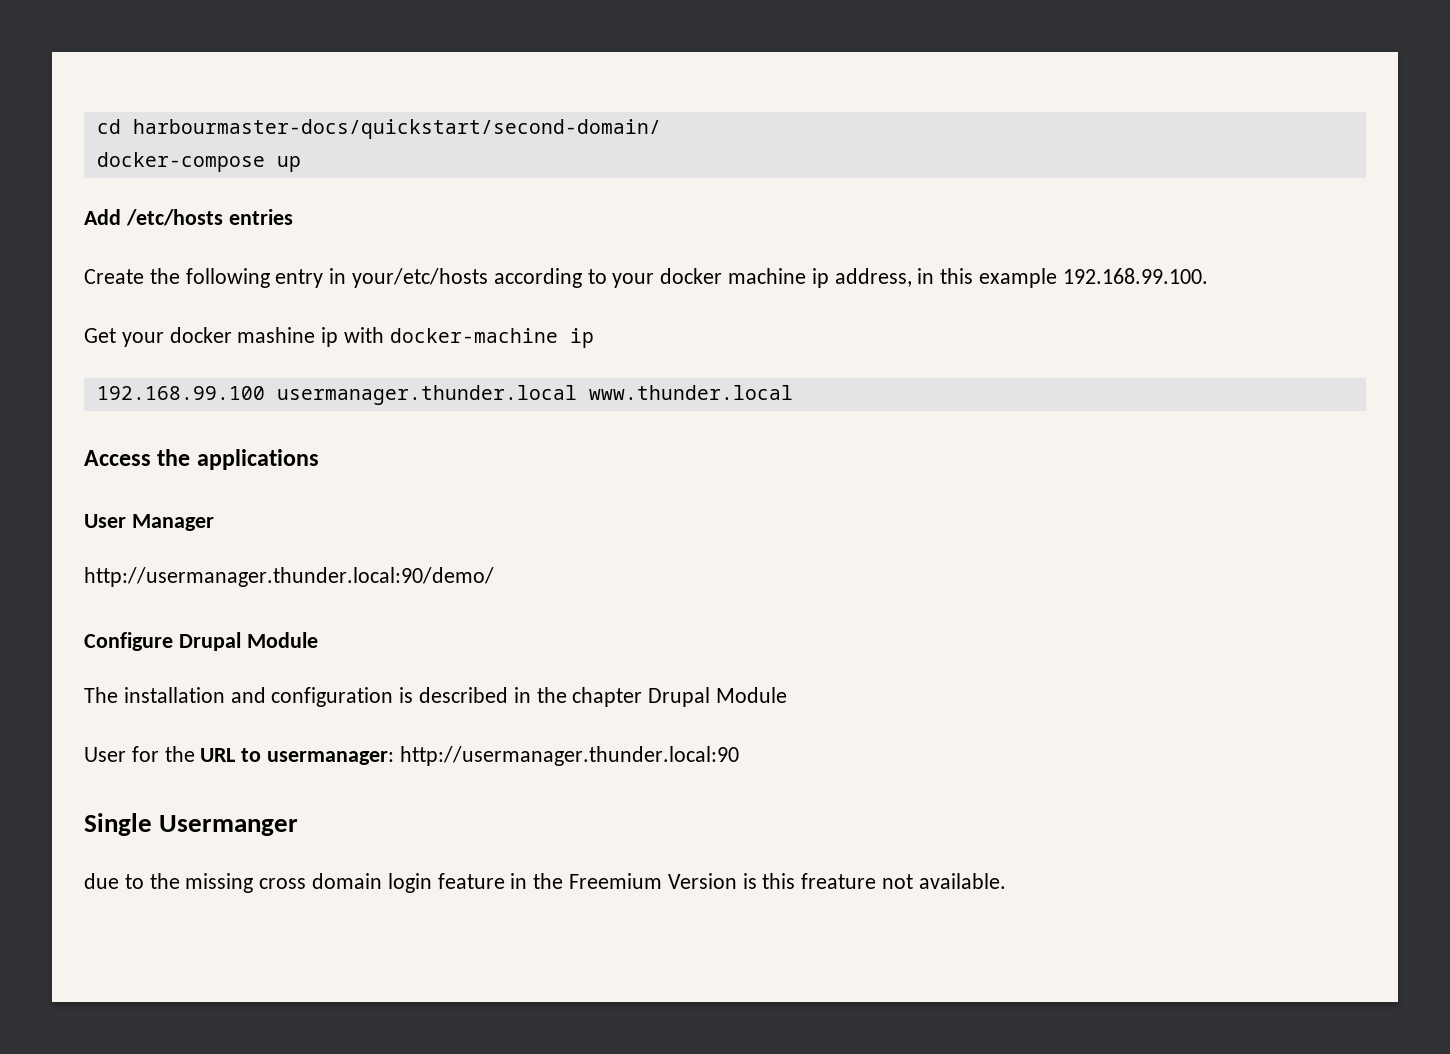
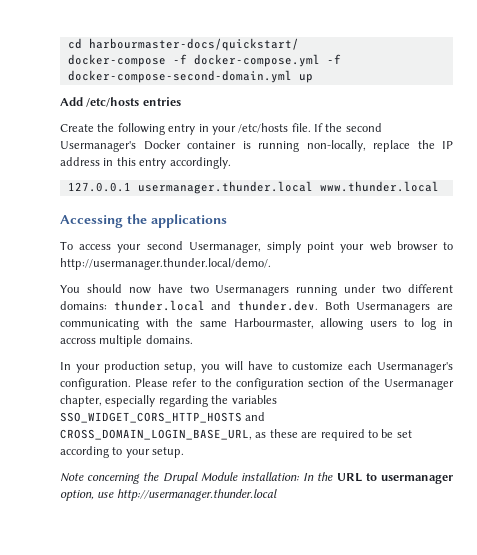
- cd harbourmaster-docs/quickstart/second-domain/
+ cd harbourmaster-docs/quickstart/
- docker-compose up
+ docker-compose -f docker-compose.yml -f docker-compose-second-domain.yml up
- Create the following entry in your/etc/hosts according to your docker machine ip address, in this example 192.168.99.100.
- Get your docker mashine ip with docker-machine ip
- 192.168.99.100 usermanager.thunder.local www.thunder.local
- Access the applications
- User Manager
- http://usermanager.thunder.local:90/demo/
- Configure Drupal Module
- The installation and configuration is described in the chapter Drupal Module
- User for the URL to usermanager: http://usermanager.thunder.local:90
- Single Usermanger
- due to the missing cross domain login feature in the Freemium Version is this freature not available.
+ Create the following entry in your /etc/hosts file. If the second Usermanager's Docker container is running non-locally, replace the IP address in this entry accordingly.
+ 127.0.0.1 usermanager.thunder.local www.thunder.local
+ Accessing the applications
+ To access your second Usermanager, simply point your web browser to http://usermanager.thunder.local/demo/.
+ You should now have two Usermanagers running under two different domains: thunder.local and thunder.dev. Both Usermanagers are communicating with the same Harbourmaster, allowing users to log in accross multiple domains.
+ In your production setup, you will have to customize each Usermanager's configuration. Please refer to the configuration section of the Usermanager chapter, especially regarding the variables SSO_WIDGET_CORS_HTTP_HOSTS and CROSS_DOMAIN_LOGIN_BASE_URL, as these are required to be set according to your setup.
+ Note concerning the Drupal Module installation: In the URL to usermanager option, use http://usermanager.thunder.local

